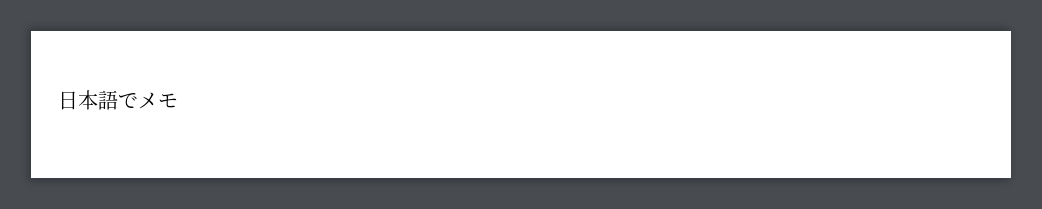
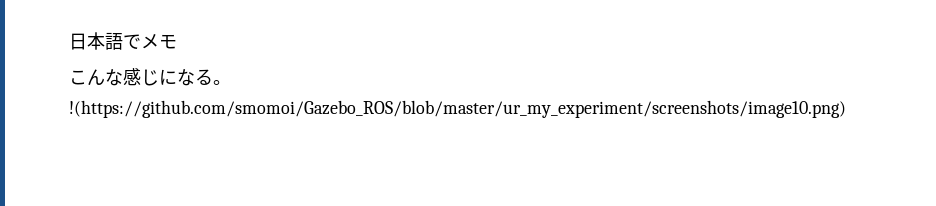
+ こんな感じになる。!(https://github.com/smomoi/Gazebo_ROS/blob/master/ur_my_experiment/screenshots/image10.png)

